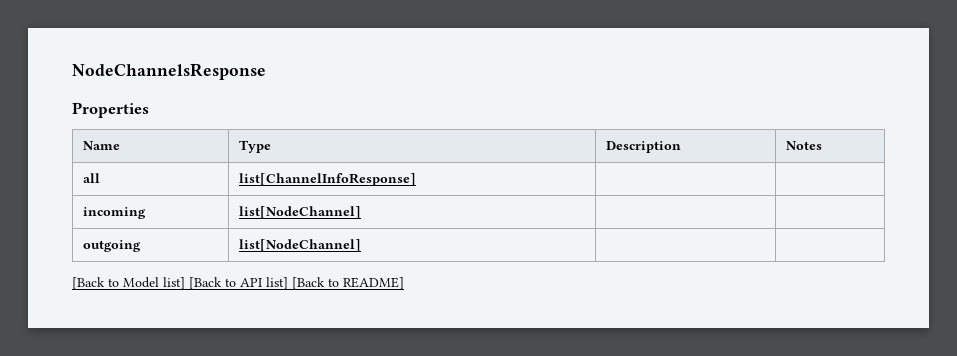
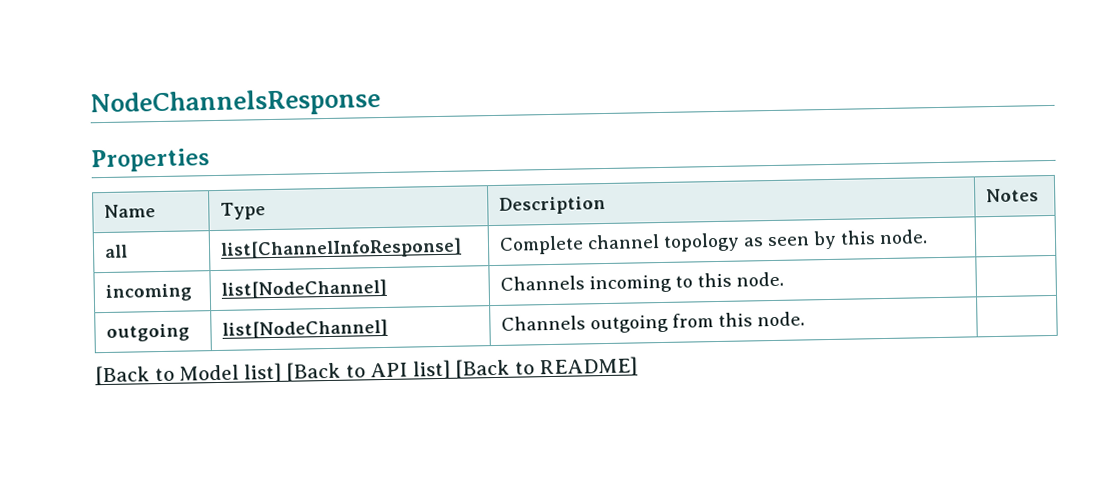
- all | list[ChannelInfoResponse] | |
- incoming | list[NodeChannel] | |
- outgoing | list[NodeChannel] | |
+ all | list[ChannelInfoResponse] | Complete channel topology as seen by this node. |
+ incoming | list[NodeChannel] | Channels incoming to this node. |
+ outgoing | list[NodeChannel] | Channels outgoing from this node. |

